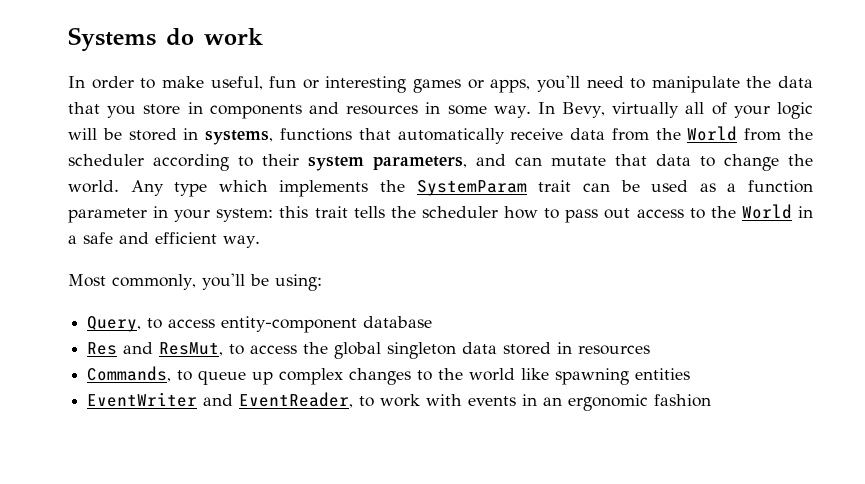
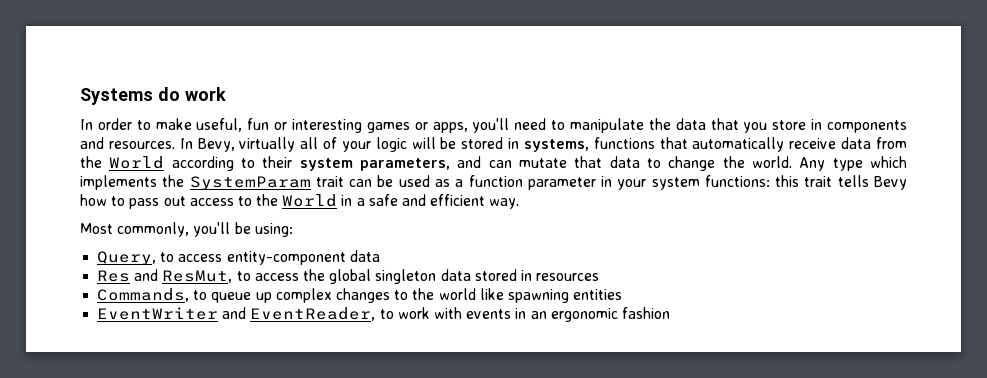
- In order to make useful, fun or interesting games or apps, you'll need to manipulate the data that you store in components and resources in some way.
+ In order to make useful, fun or interesting games or apps, you'll need to manipulate the data that you store in components and resources.
- In Bevy, virtually all of your logic will be stored in systems, functions that automatically receive data from the World from the scheduler according to their system parameters, and can mutate that data to change the world.
+ In Bevy, virtually all of your logic will be stored in systems, functions that automatically receive data from the World according to their system parameters, and can mutate that data to change the world.
- Any type which implements the SystemParam trait can be used as a function parameter in your system: this trait tells the scheduler how to pass out access to the World in a safe and efficient way.
+ Any type which implements the SystemParam trait can be used as a function parameter in your system functions: this trait tells Bevy how to pass out access to the World in a safe and efficient way.
- Query, to access entity-component database
+ Query, to access entity-component data

